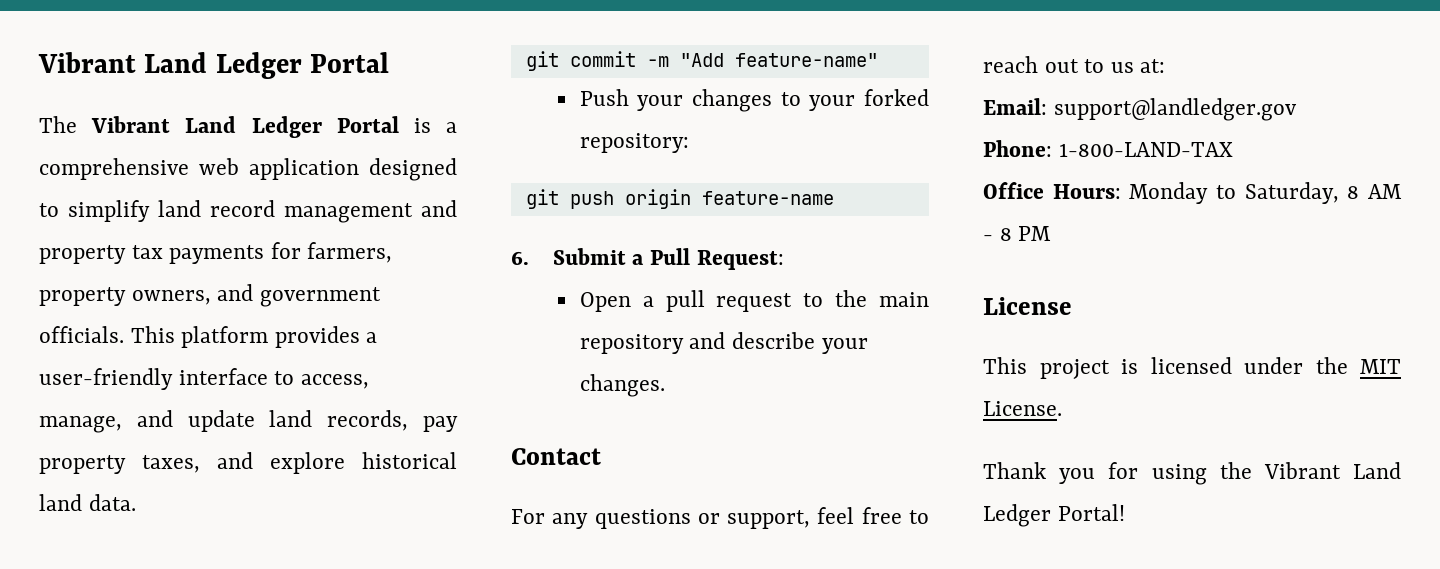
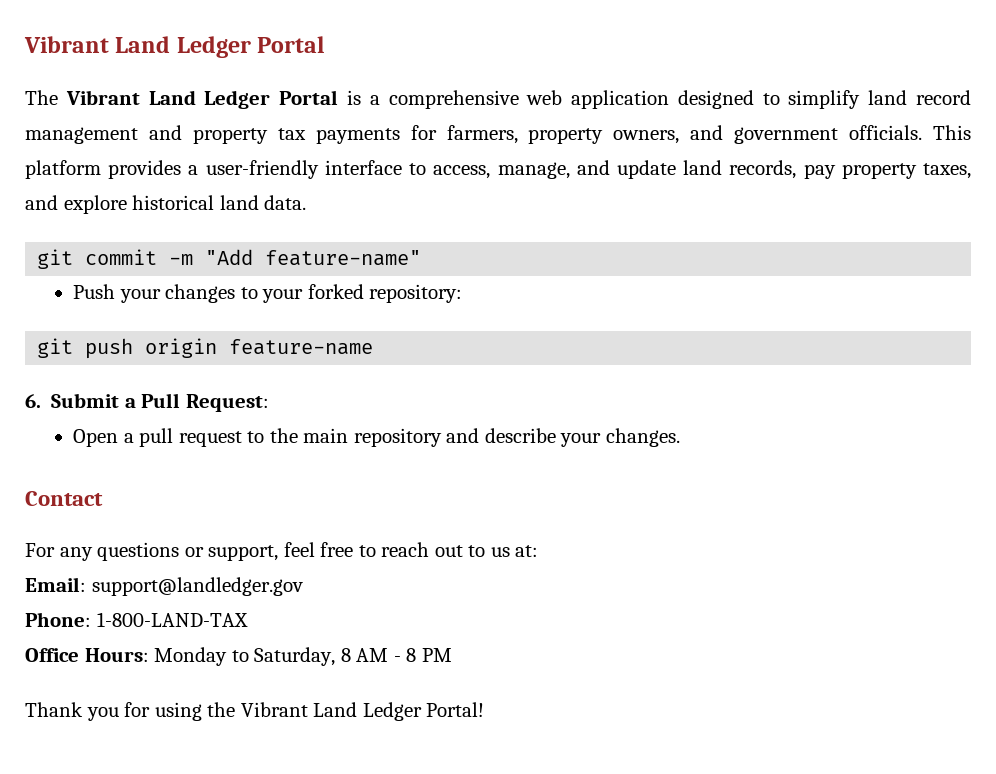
- License
- This project is licensed under the MIT License.

